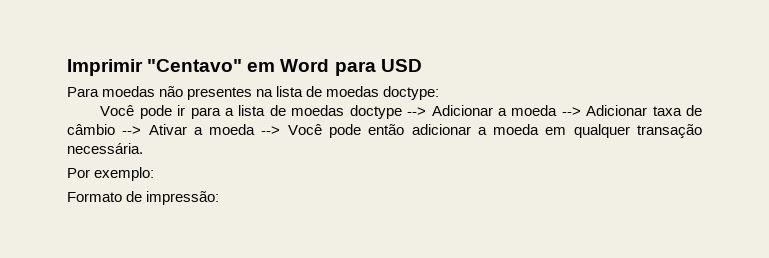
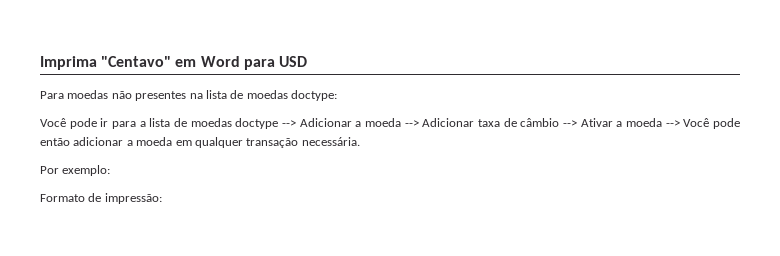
- Imprimir "Centavo" em Word para USD
+ Imprima "Centavo" em Word para USD

